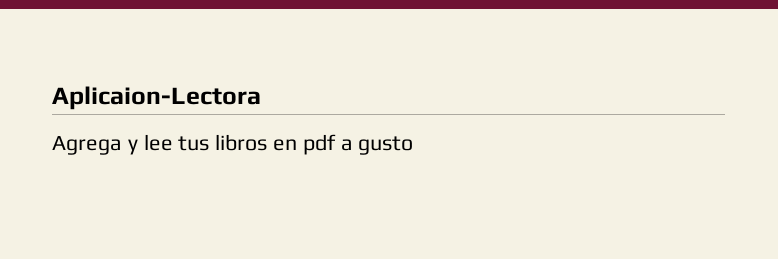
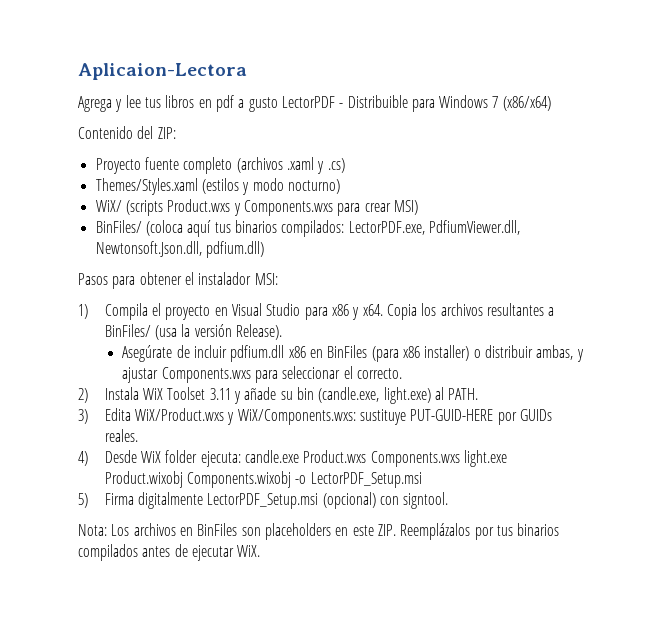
- Agrega y lee tus libros en pdf a gusto
+ Agrega y lee tus libros en pdf a gusto LectorPDF - Distribuible para Windows 7 (x86/x64)
+ Contenido del ZIP:
+ Proyecto fuente completo (archivos .xaml y .cs)
+ Themes/Styles.xaml (estilos y modo nocturno)
+ WiX/ (scripts Product.wxs y Components.wxs para crear MSI)
+ BinFiles/ (coloca aquí tus binarios compilados: LectorPDF.exe, PdfiumViewer.dll, Newtonsoft.Json.dll, pdfium.dll)
+ Pasos para obtener el instalador MSI:
+ 1) Compila el proyecto en Visual Studio para x86 y x64. Copia los archivos resultantes a BinFiles/ (usa la versión Release).
+ Asegúrate de incluir pdfium.dll x86 en BinFiles (para x86 installer) o distribuir ambas, y ajustar Components.wxs para seleccionar el correcto.
+ 2) Instala WiX Toolset 3.11 y añade su bin (candle.exe, light.exe) al PATH.
+ 3) Edita WiX/Product.wxs y WiX/Components.wxs: sustituye PUT-GUID-HERE por GUIDs reales.
+ 4) Desde WiX folder ejecuta: candle.exe Product.wxs Components.wxs light.exe Product.wixobj Components.wixobj -o LectorPDF_Setup.msi
+ 5) Firma digitalmente LectorPDF_Setup.msi (opcional) con signtool.
+ Nota: Los archivos en BinFiles son placeholders en este ZIP. Reemplázalos por tus binarios compilados antes de ejecutar WiX.

